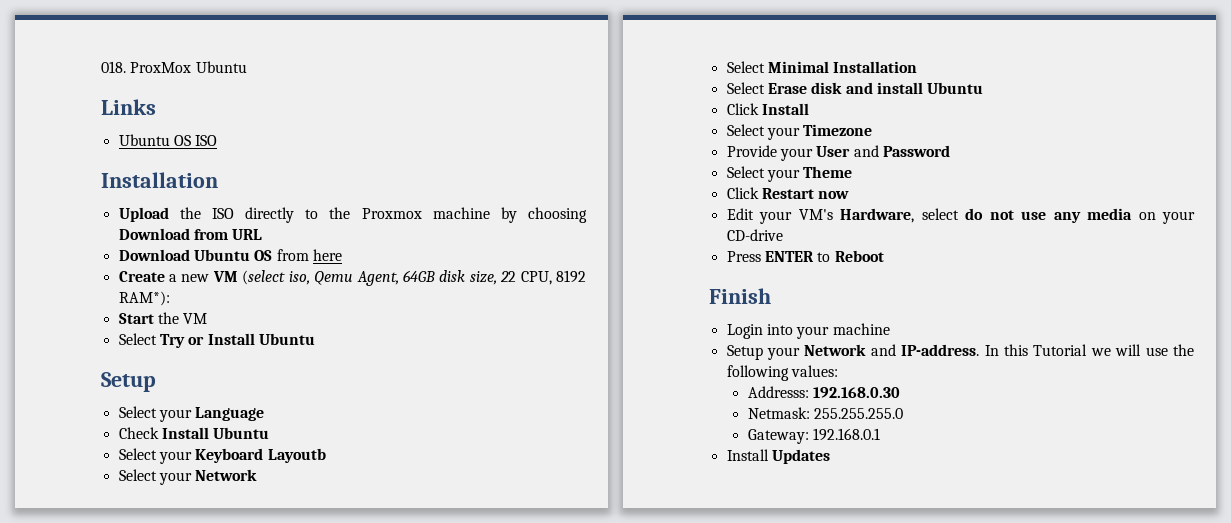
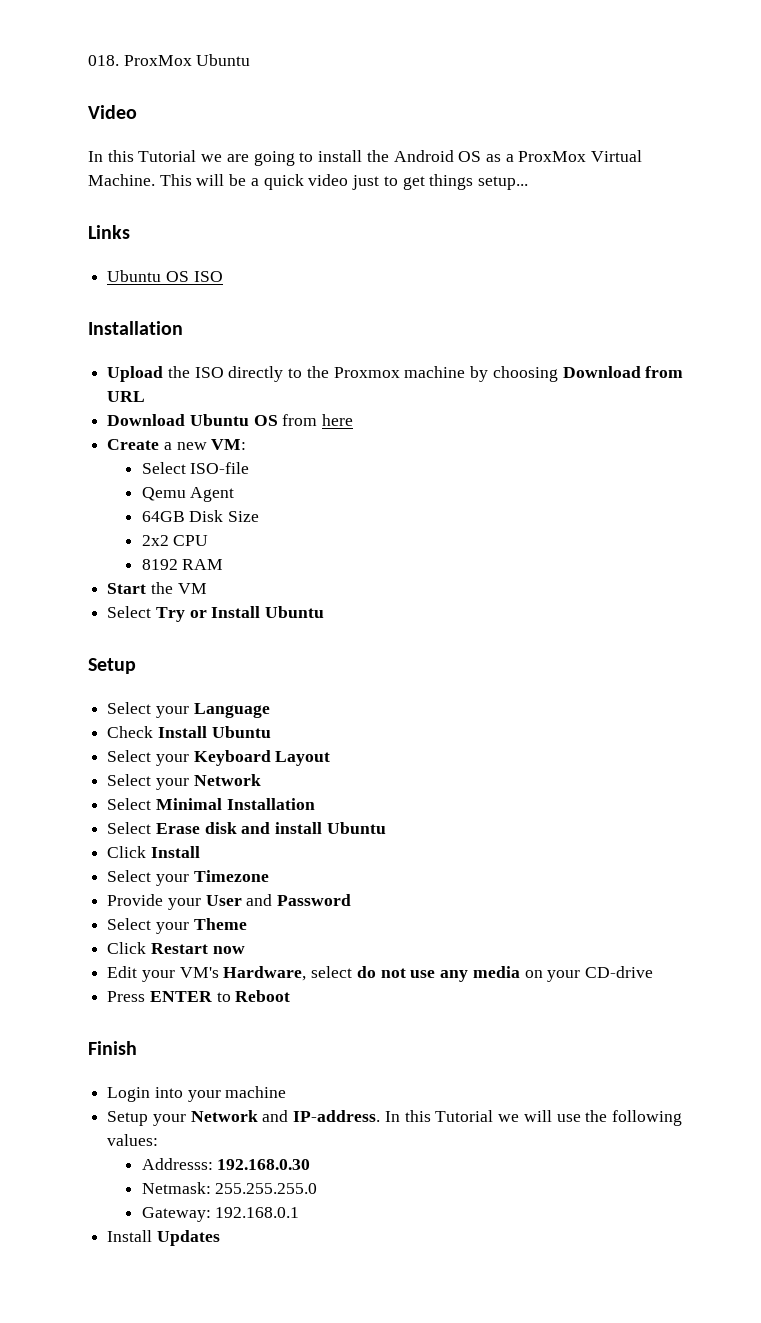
+ Video
+ In this Tutorial we are going to install the Android OS as a ProxMox Virtual Machine. This will be a quick video just to get things setup...
- Create a new VM (select iso, Qemu Agent, 64GB disk size, 22 CPU, 8192 RAM*):
+ Create a new VM:
+ Select ISO-file
+ Qemu Agent
+ 64GB Disk Size
+ 2x2 CPU
+ 8192 RAM
- Select your Keyboard Layoutb
+ Select your Keyboard Layout

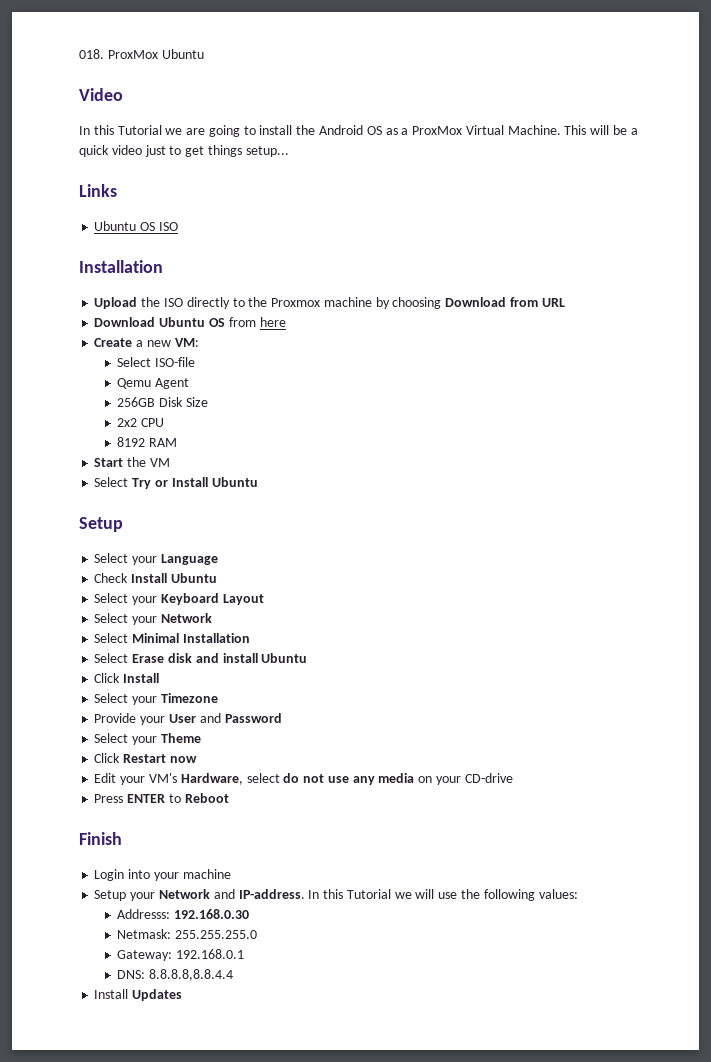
- 64GB Disk Size
+ 256GB Disk Size
+ DNS: 8.8.8.8,8.8.4.4

